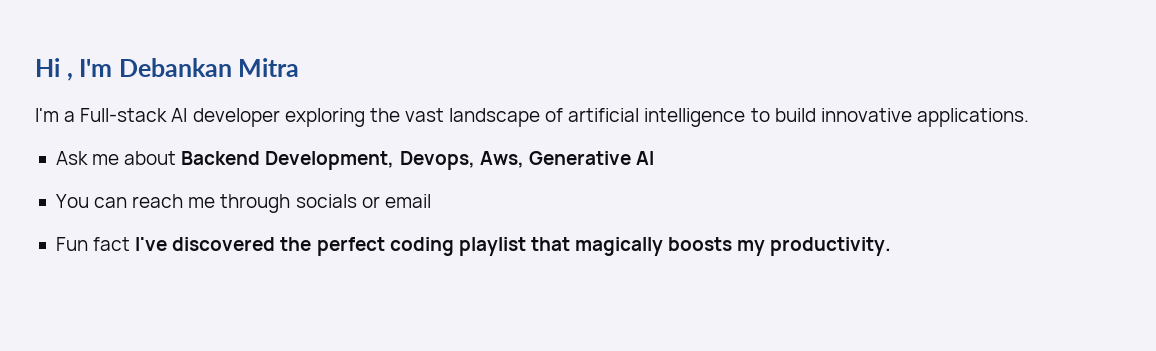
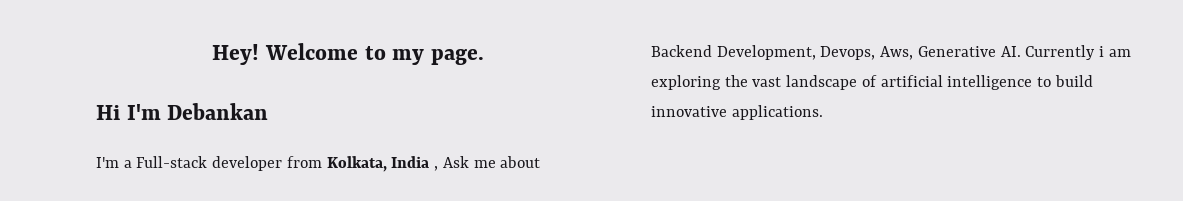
- Hi , I'm Debankan Mitra
+ Hey! Welcome to my page.
+ Hi I'm Debankan
- I'm a Full-stack AI developer exploring the vast landscape of artificial intelligence to build innovative applications.
+ I'm a Full-stack developer from Kolkata, India , Ask me about Backend Development, Devops, Aws, Generative AI. Currently i am exploring the vast landscape of artificial intelligence to build innovative applications.
- Ask me about Backend Development, Devops, Aws, Generative AI
- You can reach me through socials or email
- Fun fact I've discovered the perfect coding playlist that magically boosts my productivity.

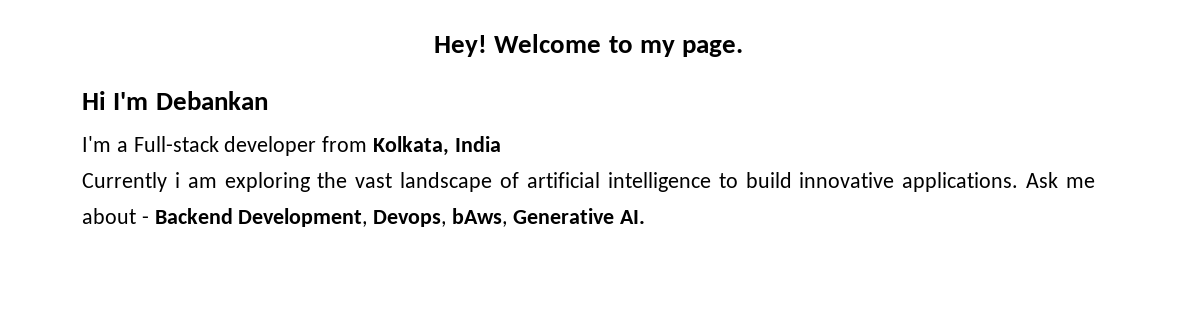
- I'm a Full-stack developer from Kolkata, India , Ask me about Backend Development, Devops, Aws, Generative AI. Currently i am exploring the vast landscape of artificial intelligence to build innovative applications.
+ I'm a Full-stack developer from Kolkata, India
+ Currently i am exploring the vast landscape of artificial intelligence to build innovative applications.
+ Ask me about - Backend Development, Devops, bAws, Generative AI.

